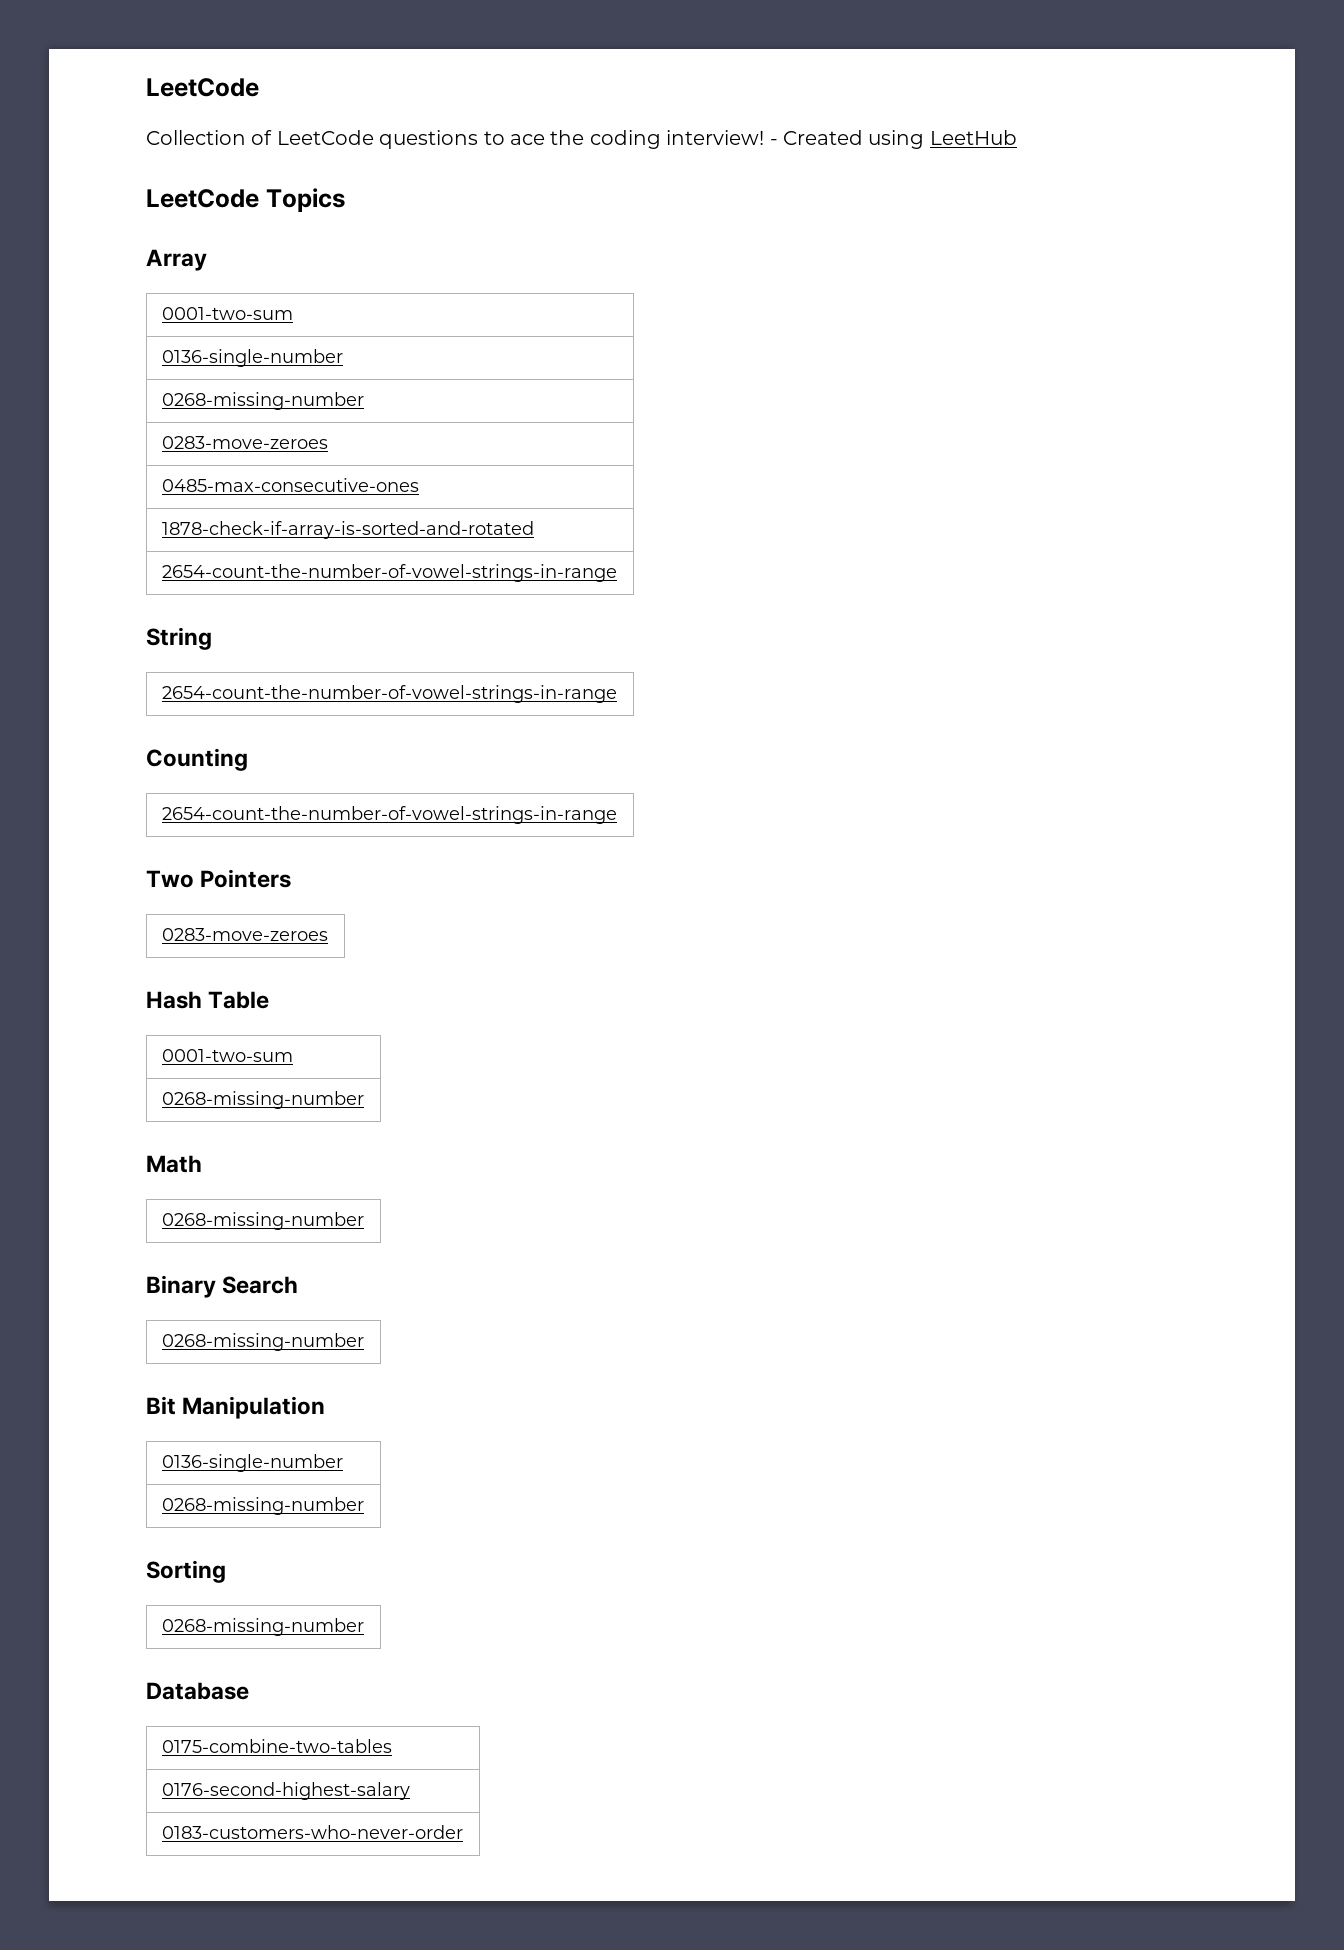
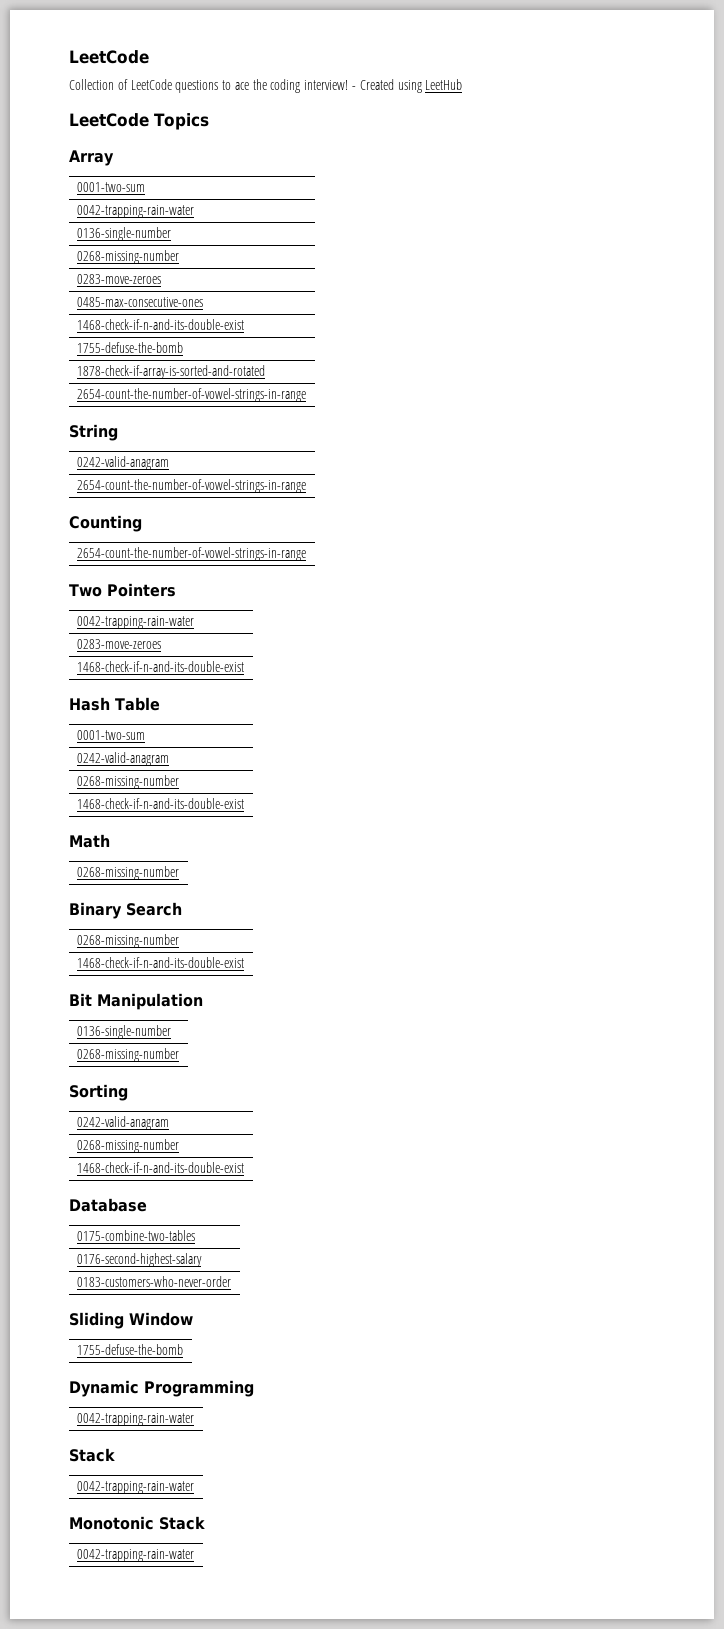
  Array
  0001-two-sum
+ 0042-trapping-rain-water
  0485-max-consecutive-ones
+ 1468-check-if-n-and-its-double-exist
+ 1755-defuse-the-bomb
  String
+ 0242-valid-anagram
  Two Pointers
+ 0042-trapping-rain-water
  0283-move-zeroes
+ 1468-check-if-n-and-its-double-exist
  Hash Table
  0001-two-sum
+ 0242-valid-anagram
  0268-missing-number
+ 1468-check-if-n-and-its-double-exist
  Binary Search
  0268-missing-number
+ 1468-check-if-n-and-its-double-exist
  Sorting
+ 0242-valid-anagram
  0268-missing-number
+ 1468-check-if-n-and-its-double-exist
+ Sliding Window
+ 1755-defuse-the-bomb
+ Dynamic Programming
+ 0042-trapping-rain-water
+ Stack
+ 0042-trapping-rain-water
+ Monotonic Stack
+ 0042-trapping-rain-water

